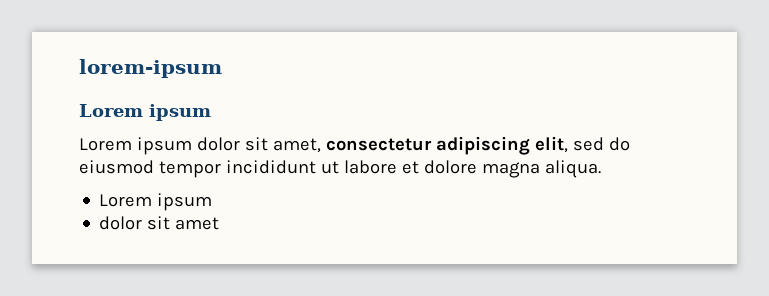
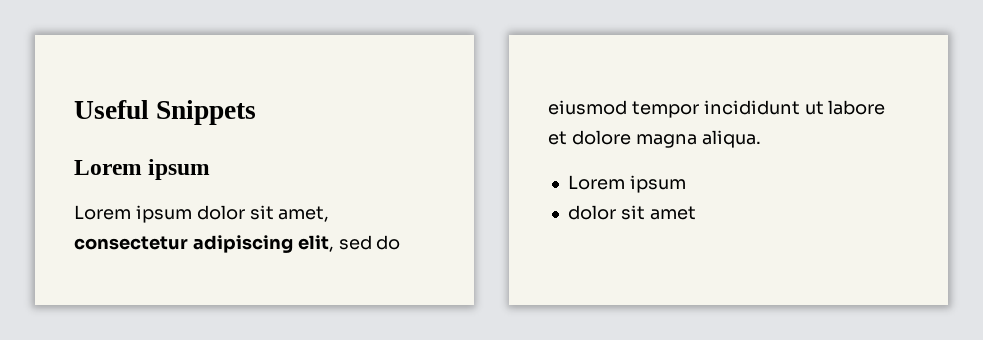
- lorem-ipsum
+ Useful Snippets

